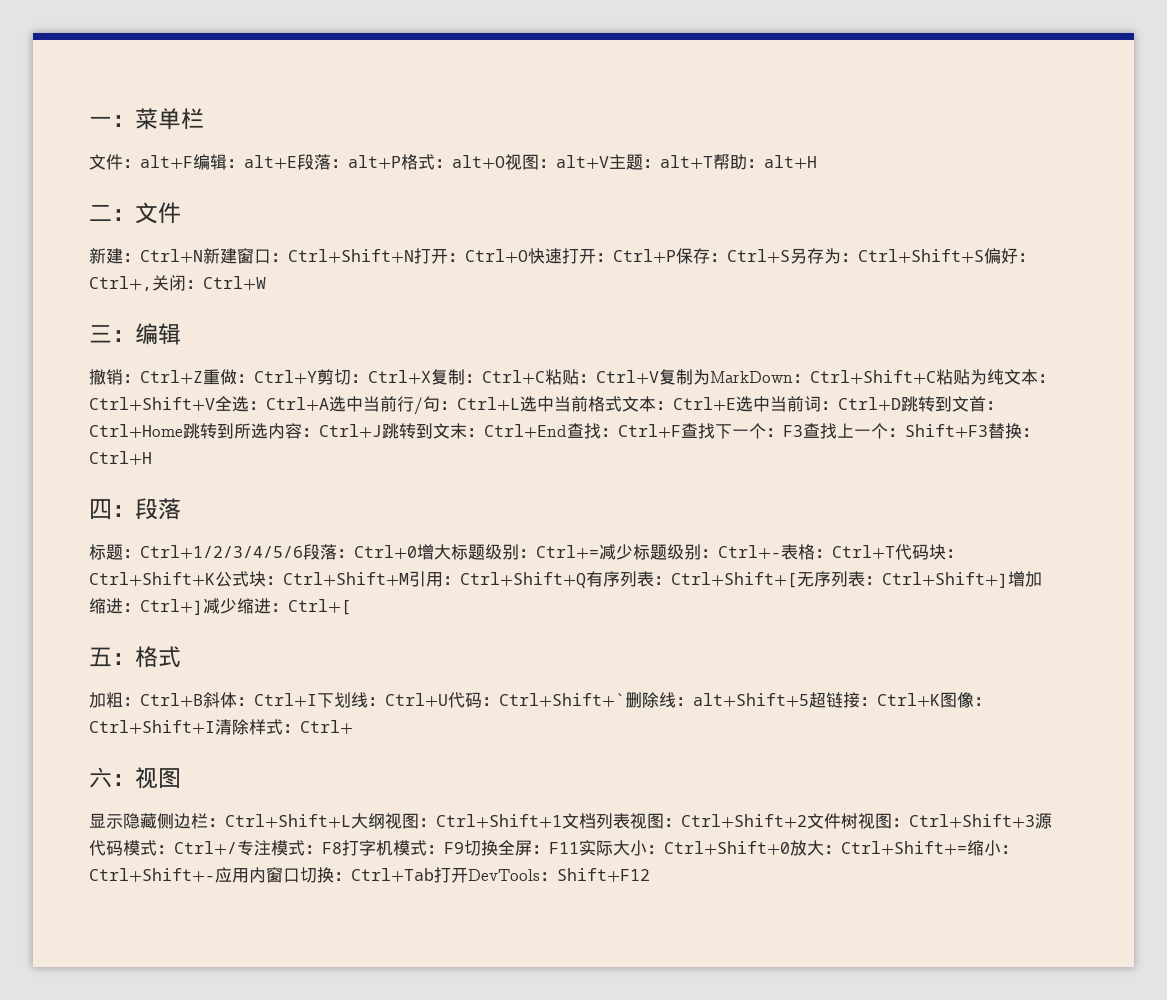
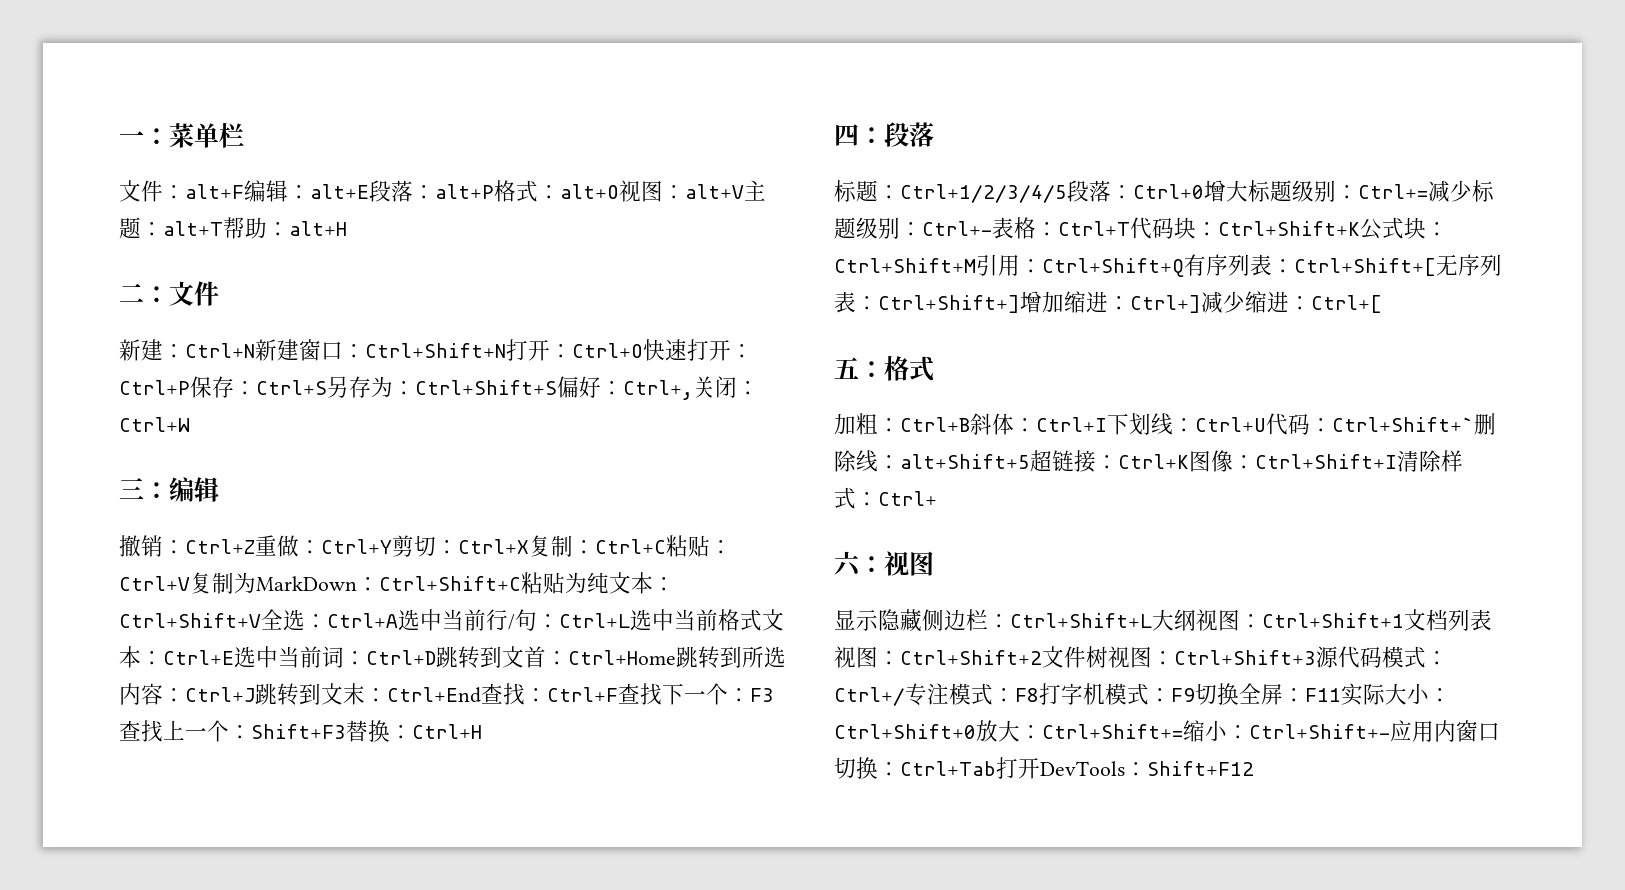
- 标题：Ctrl+1/2/3/4/5/6段落：Ctrl+0增大标题级别：Ctrl+=减少标题级别：Ctrl+-表格：Ctrl+T代码块：Ctrl+Shift+K公式块：Ctrl+Shift+M引用：Ctrl+Shift+Q有序列表：Ctrl+Shift+[无序列表：Ctrl+Shift+]增加缩进：Ctrl+]减少缩进：Ctrl+[
+ 标题：Ctrl+1/2/3/4/5段落：Ctrl+0增大标题级别：Ctrl+=减少标题级别：Ctrl+-表格：Ctrl+T代码块：Ctrl+Shift+K公式块：Ctrl+Shift+M引用：Ctrl+Shift+Q有序列表：Ctrl+Shift+[无序列表：Ctrl+Shift+]增加缩进：Ctrl+]减少缩进：Ctrl+[

